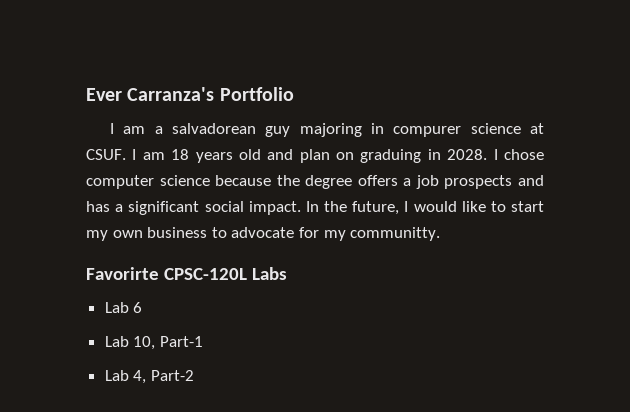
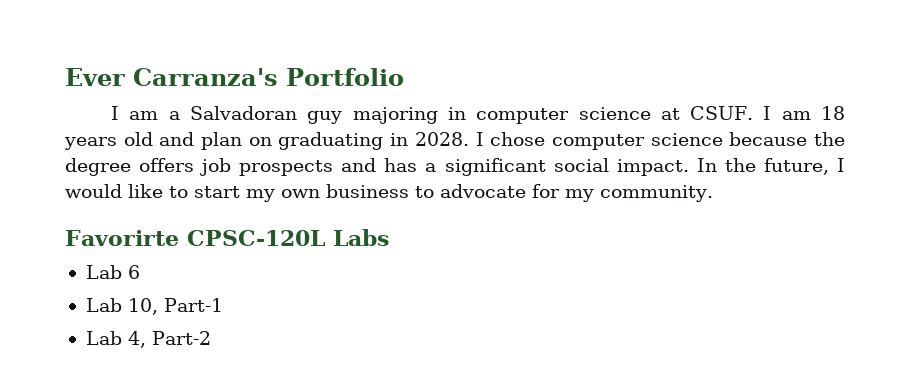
- I am a salvadorean guy majoring in compurer science at CSUF.
+ I am a Salvadoran guy majoring in computer science at CSUF.
- I am 18 years old and plan on graduing in 2028.
+ I am 18 years old and plan on graduating in 2028.
- I chose computer science because the degree offers a job prospects and has a significant social impact.
+ I chose computer science because the degree offers job prospects and has a significant social impact.
- In the future, I would like to start my own business to advocate for my communitty.
+ In the future, I would like to start my own business to advocate for my community.

